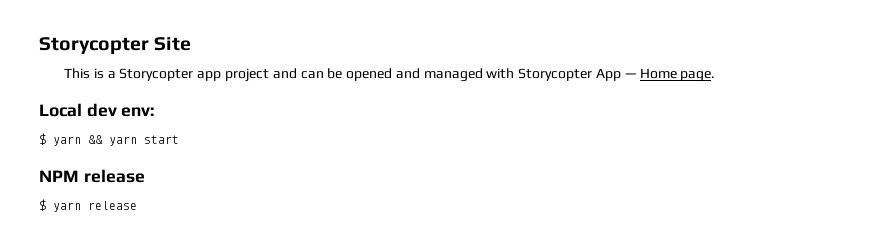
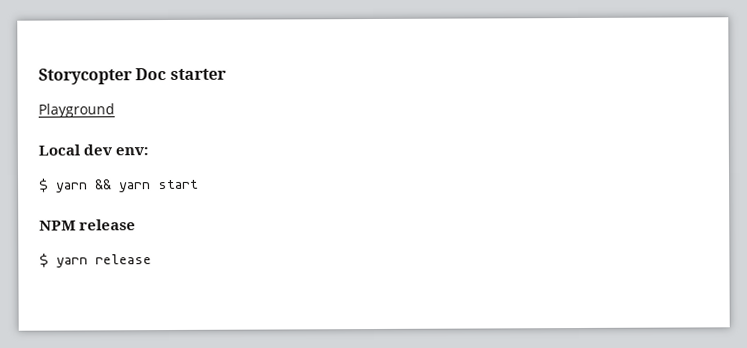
- Storycopter Site
- This is a Storycopter app project and can be opened and managed with Storycopter App — Home page.
+ Storycopter Doc starter
+ Playground

